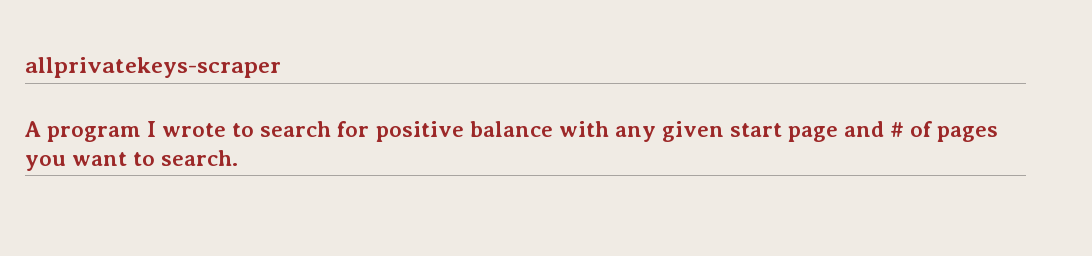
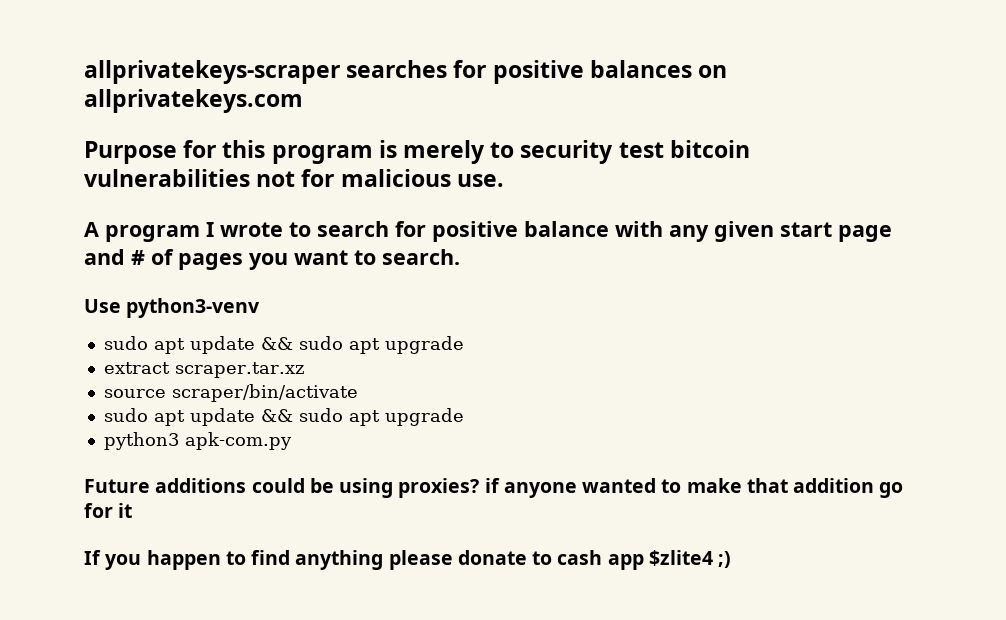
- allprivatekeys-scraper
+ allprivatekeys-scraper searches for positive balances on allprivatekeys.com
+ Purpose for this program is merely to security test bitcoin vulnerabilities not for malicious use.
+ Use python3-venv
+ sudo apt update && sudo apt upgrade
+ extract scraper.tar.xz
+ source scraper/bin/activate
+ sudo apt update && sudo apt upgrade
+ python3 apk-com.py
+ Future additions could be using proxies? if anyone wanted to make that addition go for it
+ If you happen to find anything please donate to cash app $zlite4 ;)

